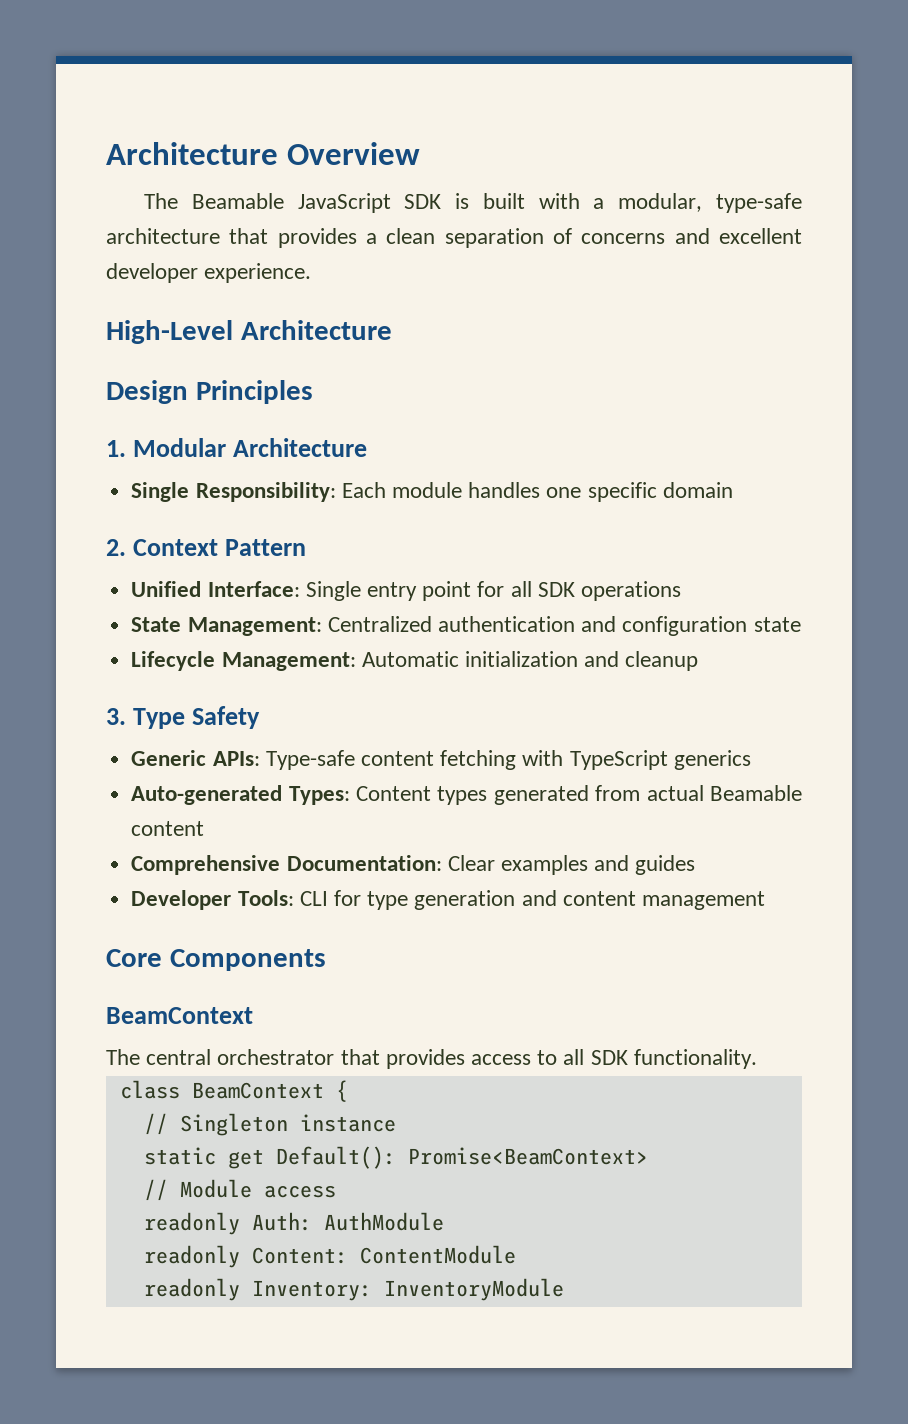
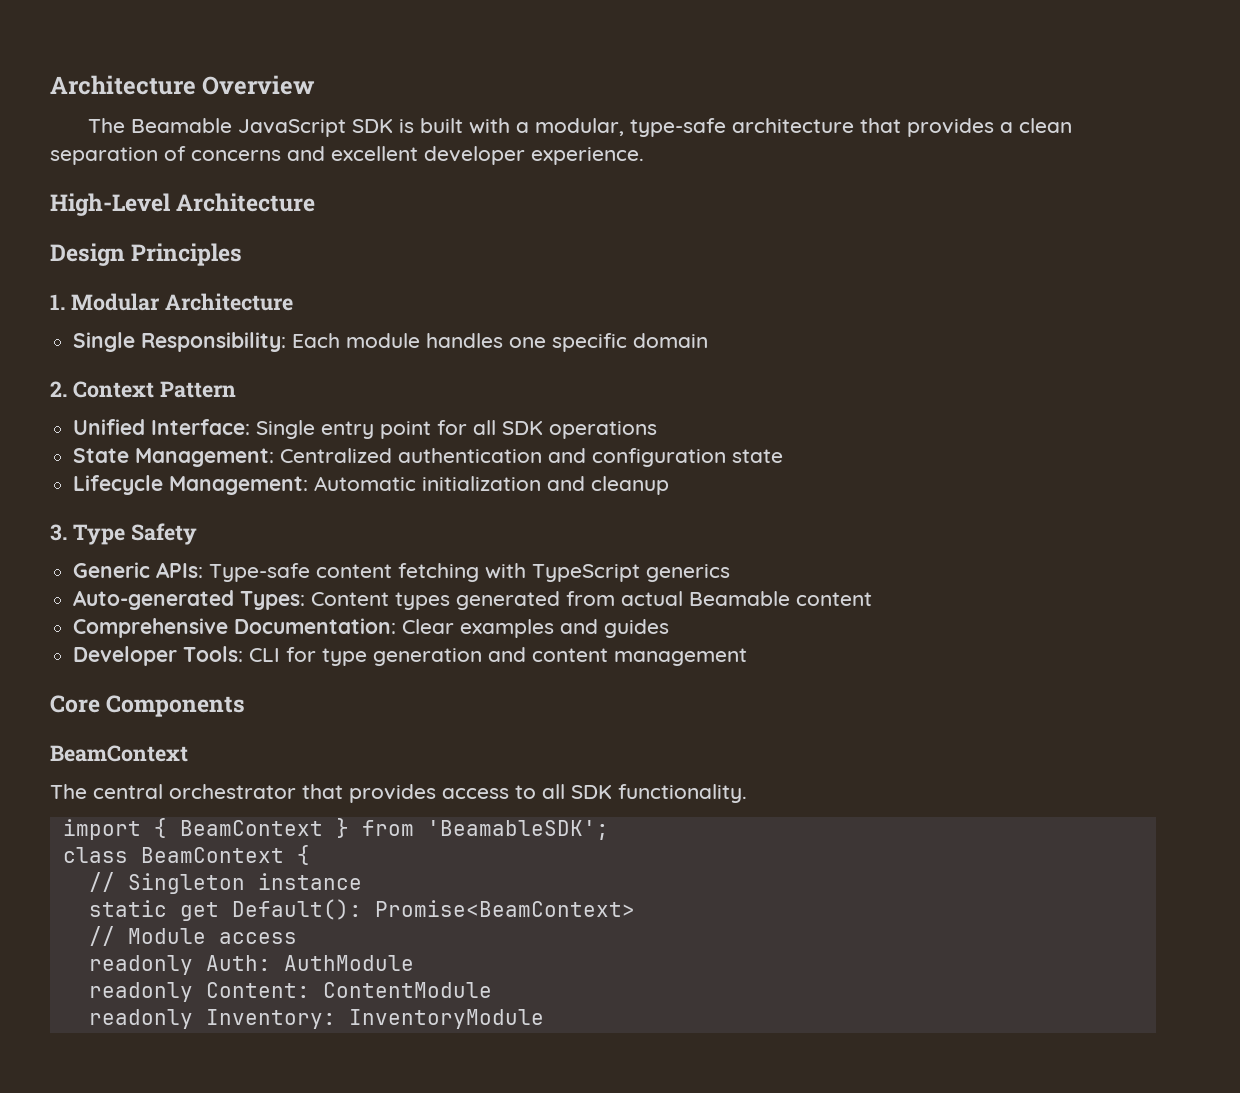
+ import { BeamContext } from 'BeamableSDK';

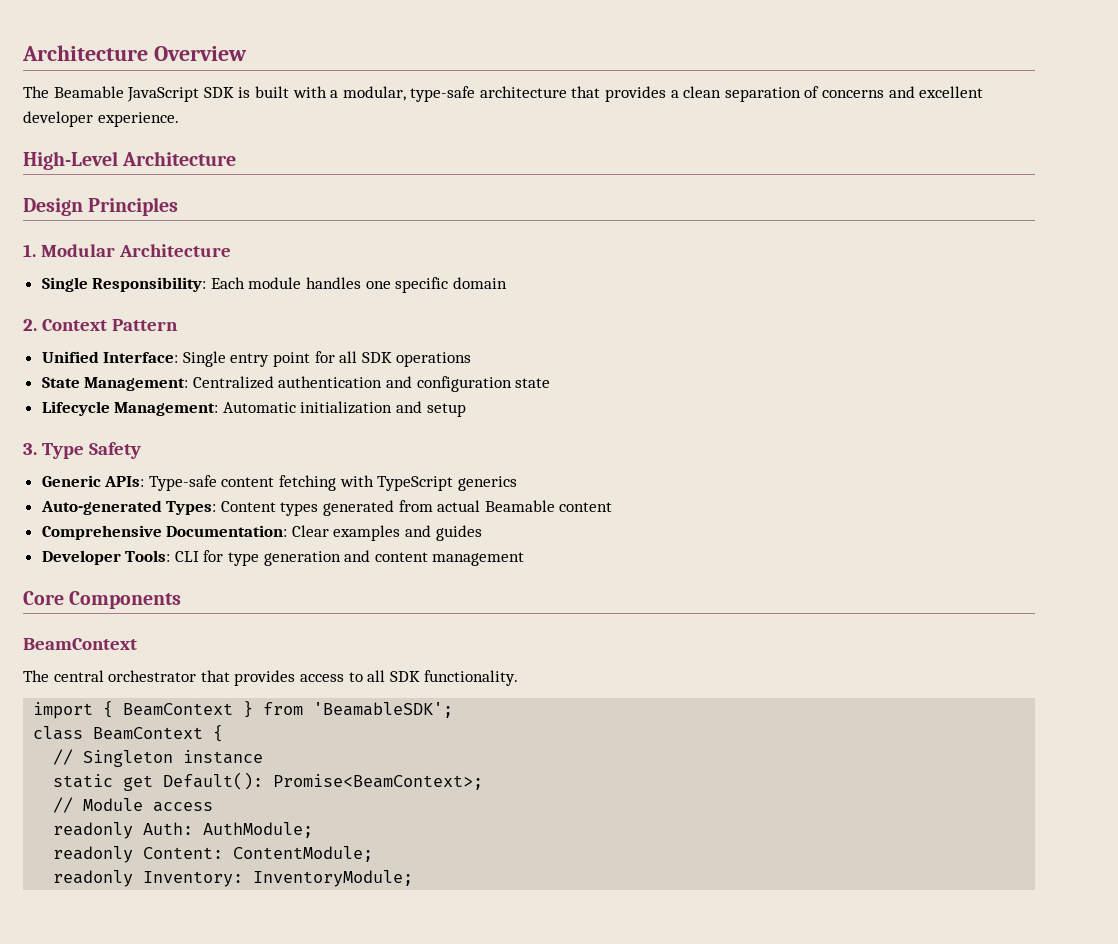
- Lifecycle Management: Automatic initialization and cleanup
+ Lifecycle Management: Automatic initialization and setup
- static get Default(): Promise<BeamContext>
+ static get Default(): Promise<BeamContext>;
- readonly Auth: AuthModule
+ readonly Auth: AuthModule;
- readonly Content: ContentModule
+ readonly Content: ContentModule;
- readonly Inventory: InventoryModule
+ readonly Inventory: InventoryModule;

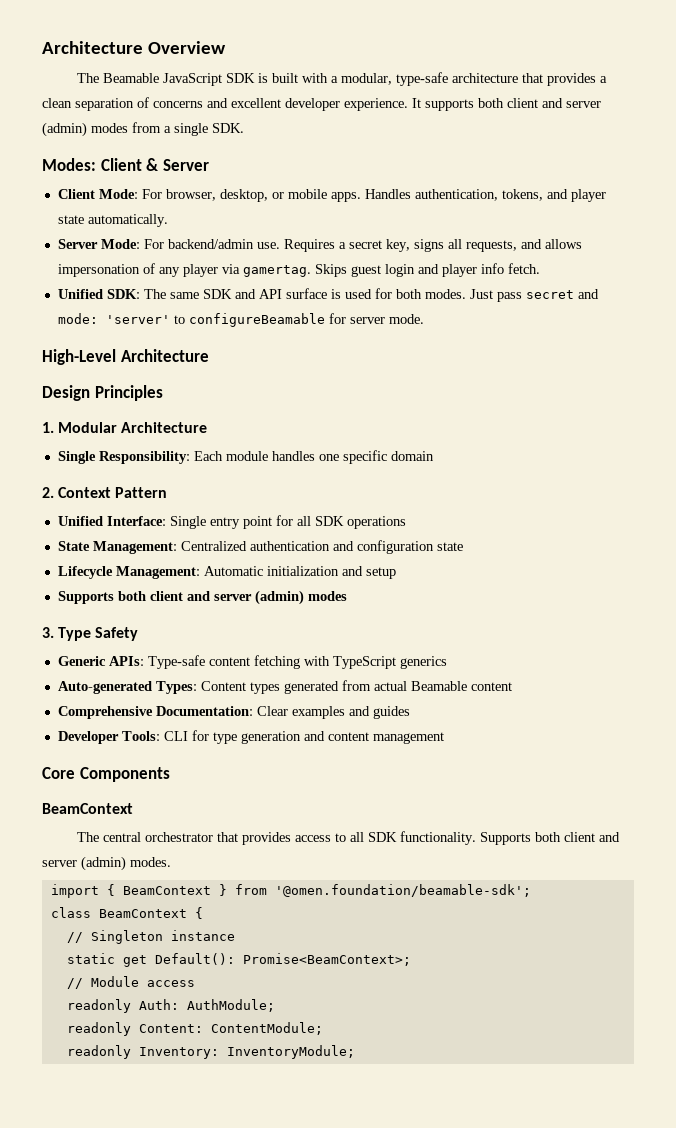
+ It supports both client and server (admin) modes from a single SDK.
+ Modes: Client & Server
+ Client Mode: For browser, desktop, or mobile apps. Handles authentication, tokens, and player state automatically.
+ Server Mode: For backend/admin use. Requires a secret key, signs all requests, and allows impersonation of any player via gamertag. Skips guest login and player info fetch.
+ Unified SDK: The same SDK and API surface is used for both modes. Just pass secret and mode: 'server' to configureBeamable for server mode.
+ Supports both client and server (admin) modes
+ Supports both client and server (admin) modes.
- import { BeamContext } from 'BeamableSDK';
+ import { BeamContext } from '@omen.foundation/beamable-sdk';

